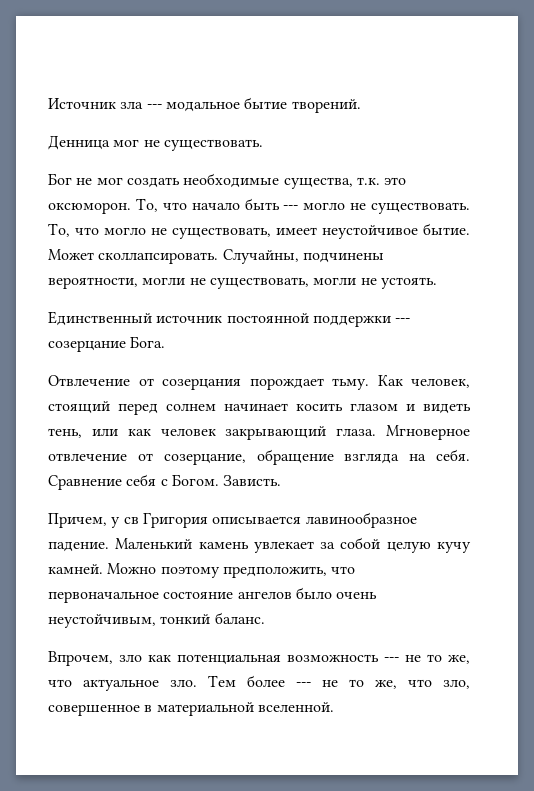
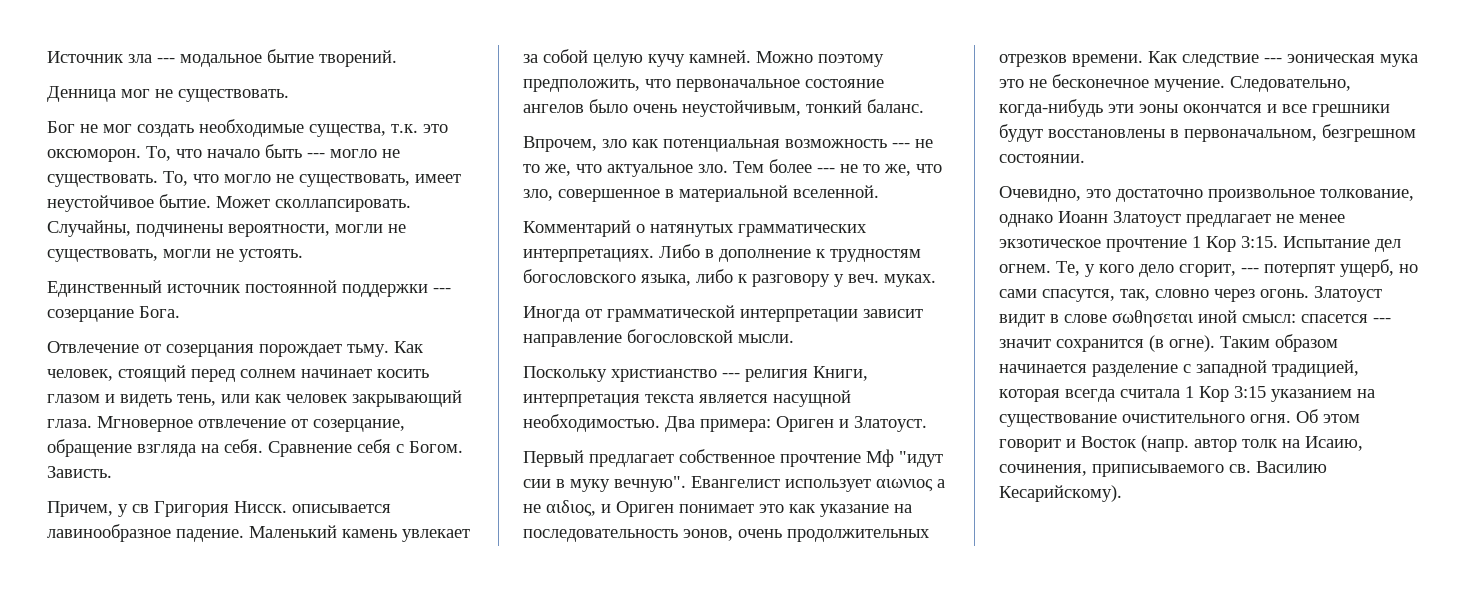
- Причем, у св Григория описывается лавинообразное падение.
+ Причем, у св Григория Нисск. описывается лавинообразное падение.
+ Комментарий о натянутых грамматических интерпретациях. Либо в дополнение к трудностям богословского языка, либо к разговору у веч. муках.
+ Иногда от грамматической интерпретации зависит направление богословской мысли.
+ Поскольку христианство --- религия Книги, интерпретация текста является насущной необходимостью. Два примера: Ориген и Златоуст.
+ Первый предлагает собственное прочтение Мф "идут сии в муку вечную". Евангелист использует αιωνιος а не αιδιος, и Ориген понимает это как указание на последовательность эонов, очень продолжительных отрезков времени. Как следствие --- эоническая мука это не бесконечное мучение. Следовательно, когда-нибудь эти эоны окончатся и все грешники будут восстановлены в первоначальном, безгрешном состоянии.
+ Очевидно, это достаточно произвольное толкование, однако Иоанн Златоуст предлагает не менее экзотическое прочтение 1 Кор 3:15. Испытание дел огнем. Те, у кого дело сгорит, --- потерпят ущерб, но сами спасутся, так, словно через огонь. Златоуст видит в слове σωθησεται иной смысл: спасется --- значит сохранится (в огне). Таким образом начинается разделение с западной традицией, которая всегда считала 1 Кор 3:15 указанием на существование очистительного огня. Об этом говорит и Восток (напр. автор толк на Исаию, сочинения, приписываемого св. Василию Кесарийскому).

